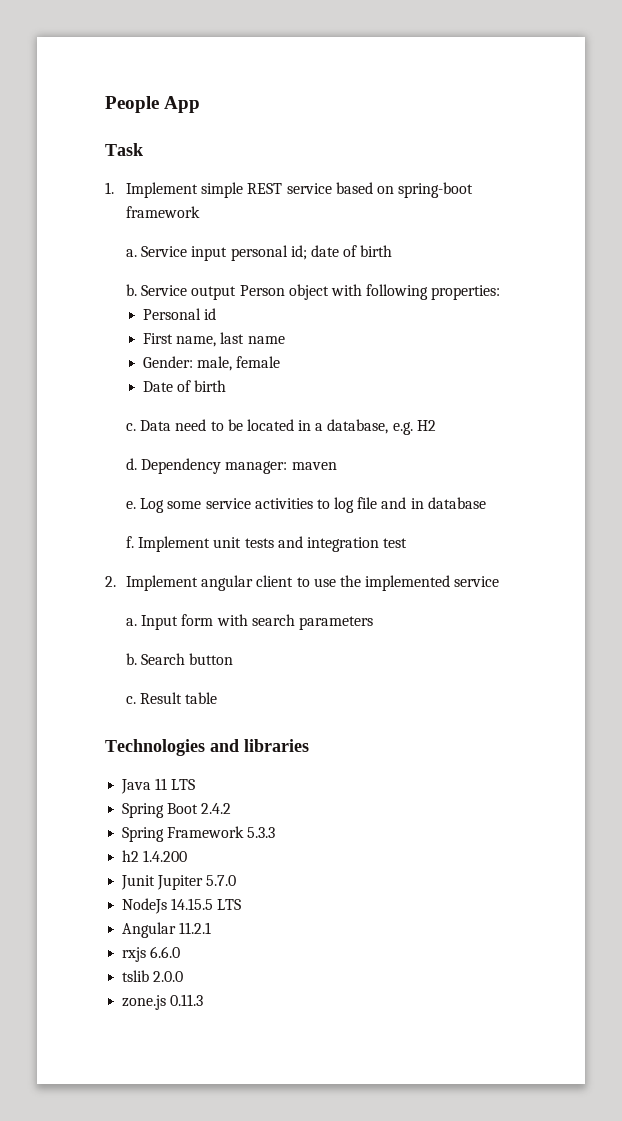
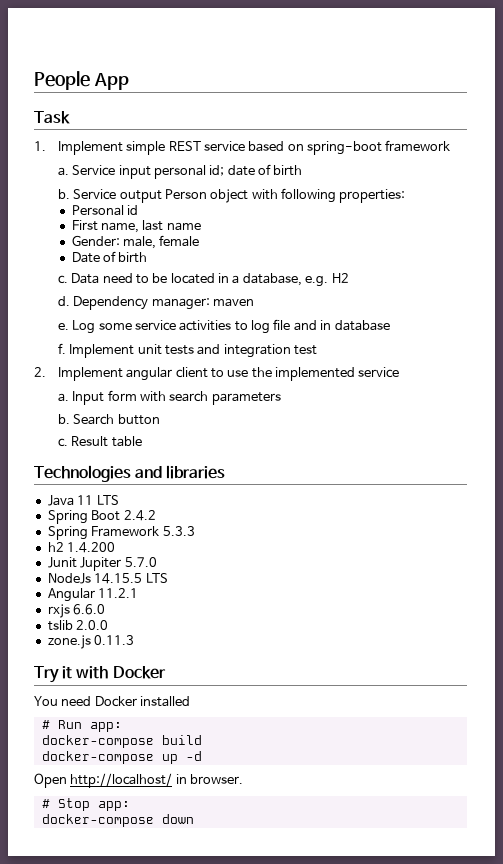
+ Try it with Docker
+ You need Docker installed
+ # Run app:
+ docker-compose build
+ docker-compose up -d
+ Open http://localhost/ in browser.
+ # Stop app:
+ docker-compose down

